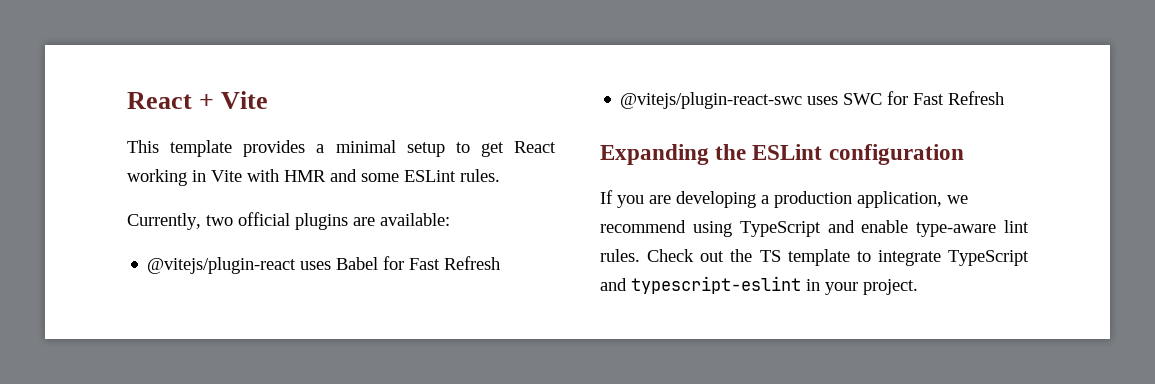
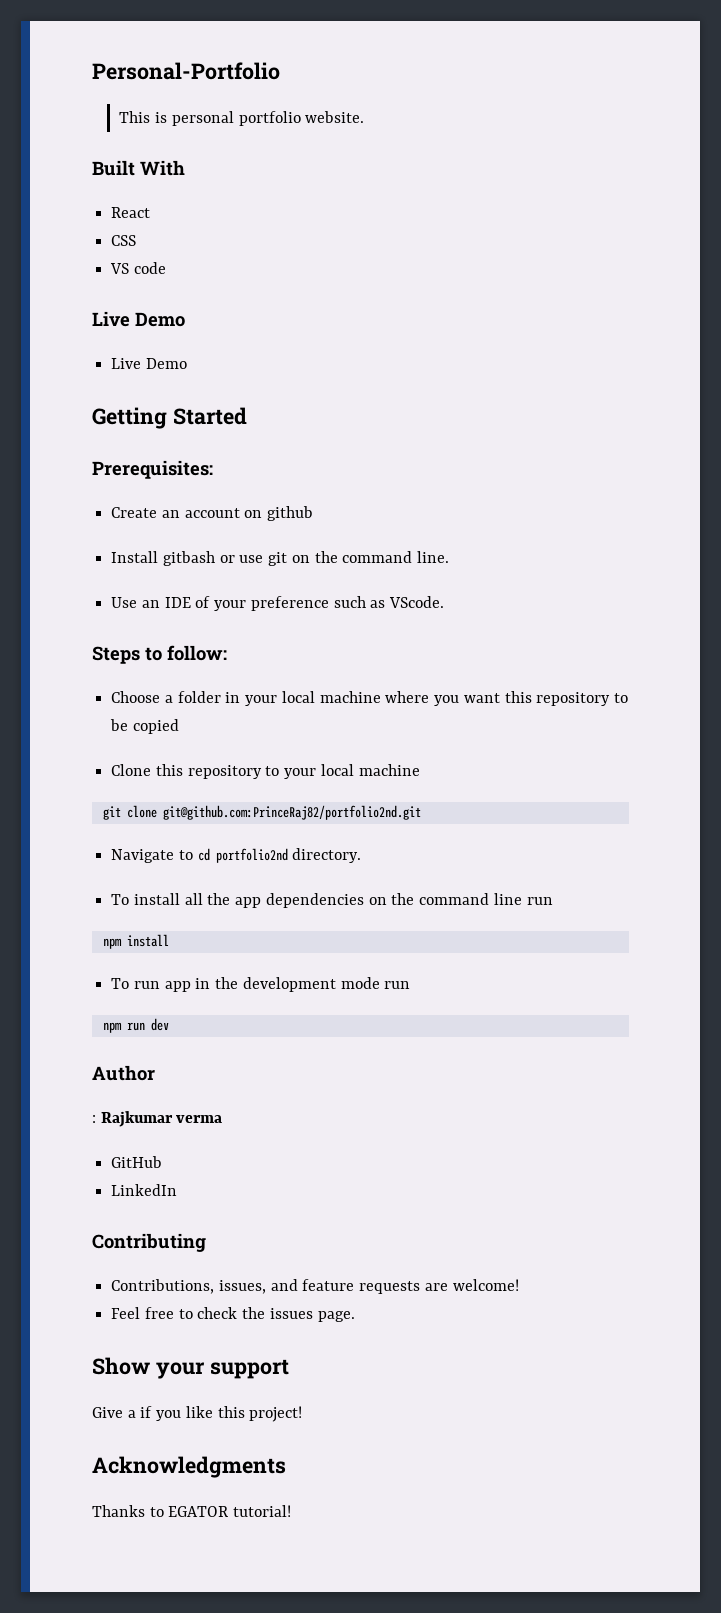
- React + Vite
- This template provides a minimal setup to get React working in Vite with HMR and some ESLint rules.
- Currently, two official plugins are available:
- @vitejs/plugin-react uses Babel for Fast Refresh
- @vitejs/plugin-react-swc uses SWC for Fast Refresh
- Expanding the ESLint configuration
- If you are developing a production application, we recommend using TypeScript and enable type-aware lint rules. Check out the TS template to integrate TypeScript and typescript-eslint in your project.
+ Personal-Portfolio
+ This is personal portfolio website.
+ Built With
+ React
+ CSS
+ VS code
+ Live Demo
+ Live Demo
+ Getting Started
+ Prerequisites:
+ Create an account on github
+ Install gitbash or use git on the command line.
+ Use an IDE of your preference such as VScode.
+ Steps to follow:
+ Choose a folder in your local machine where you want this repository to be copied
+ Clone this repository to your local machine
+ git clone git@github.com:PrinceRaj82/portfolio2nd.git
+ Navigate to cd portfolio2nd directory.
+ To install all the app dependencies on the command line run
+ npm install
+ To run app in the development mode run
+ npm run dev
+ Author
+ : Rajkumar verma
+ GitHub
+ LinkedIn
+ Contributing
+ Contributions, issues, and feature requests are welcome!
+ Feel free to check the issues page.
+ Show your support
+ Give a if you like this project!
+ Acknowledgments
+ Thanks to EGATOR tutorial!

